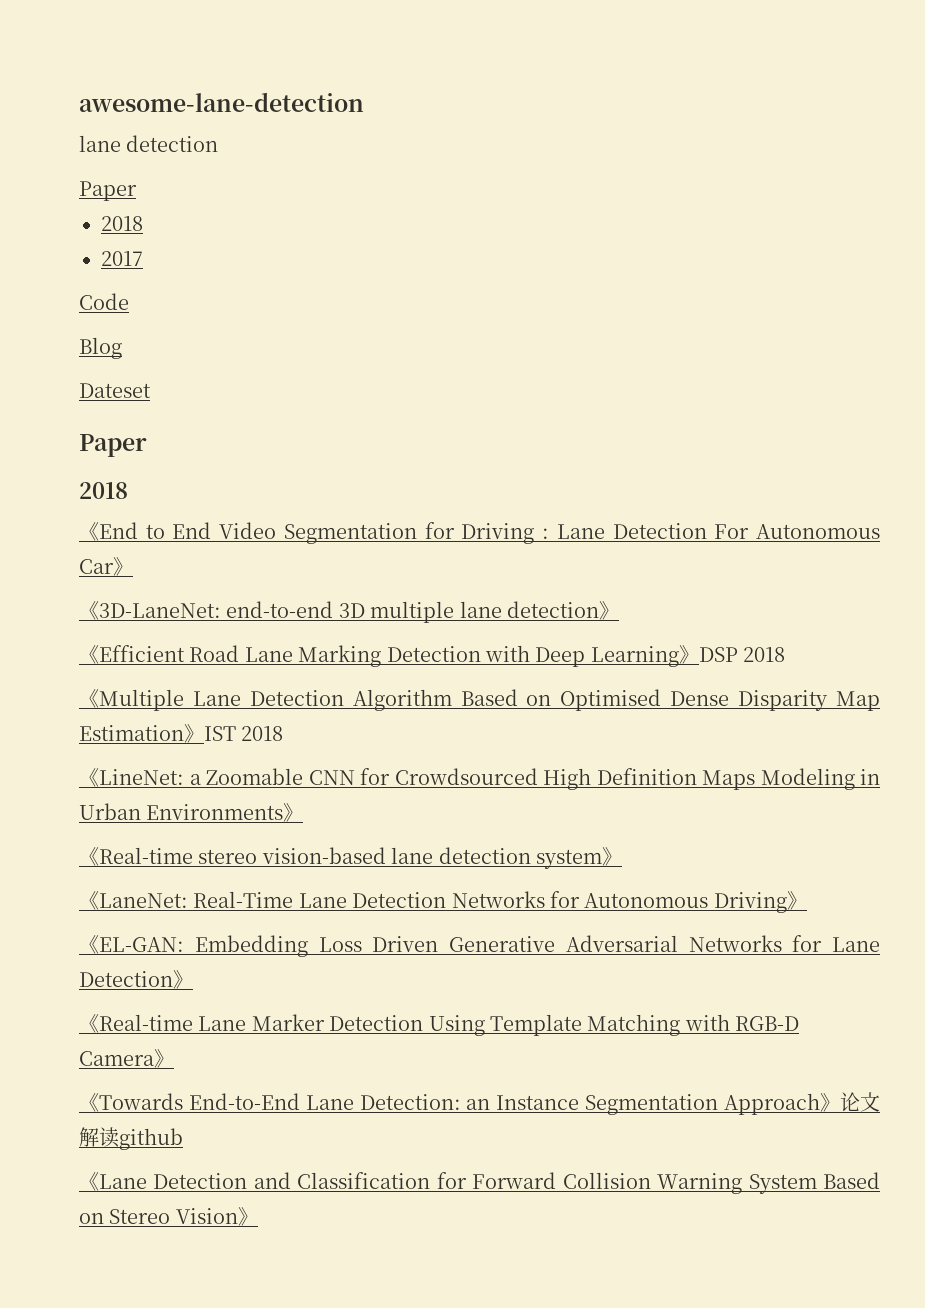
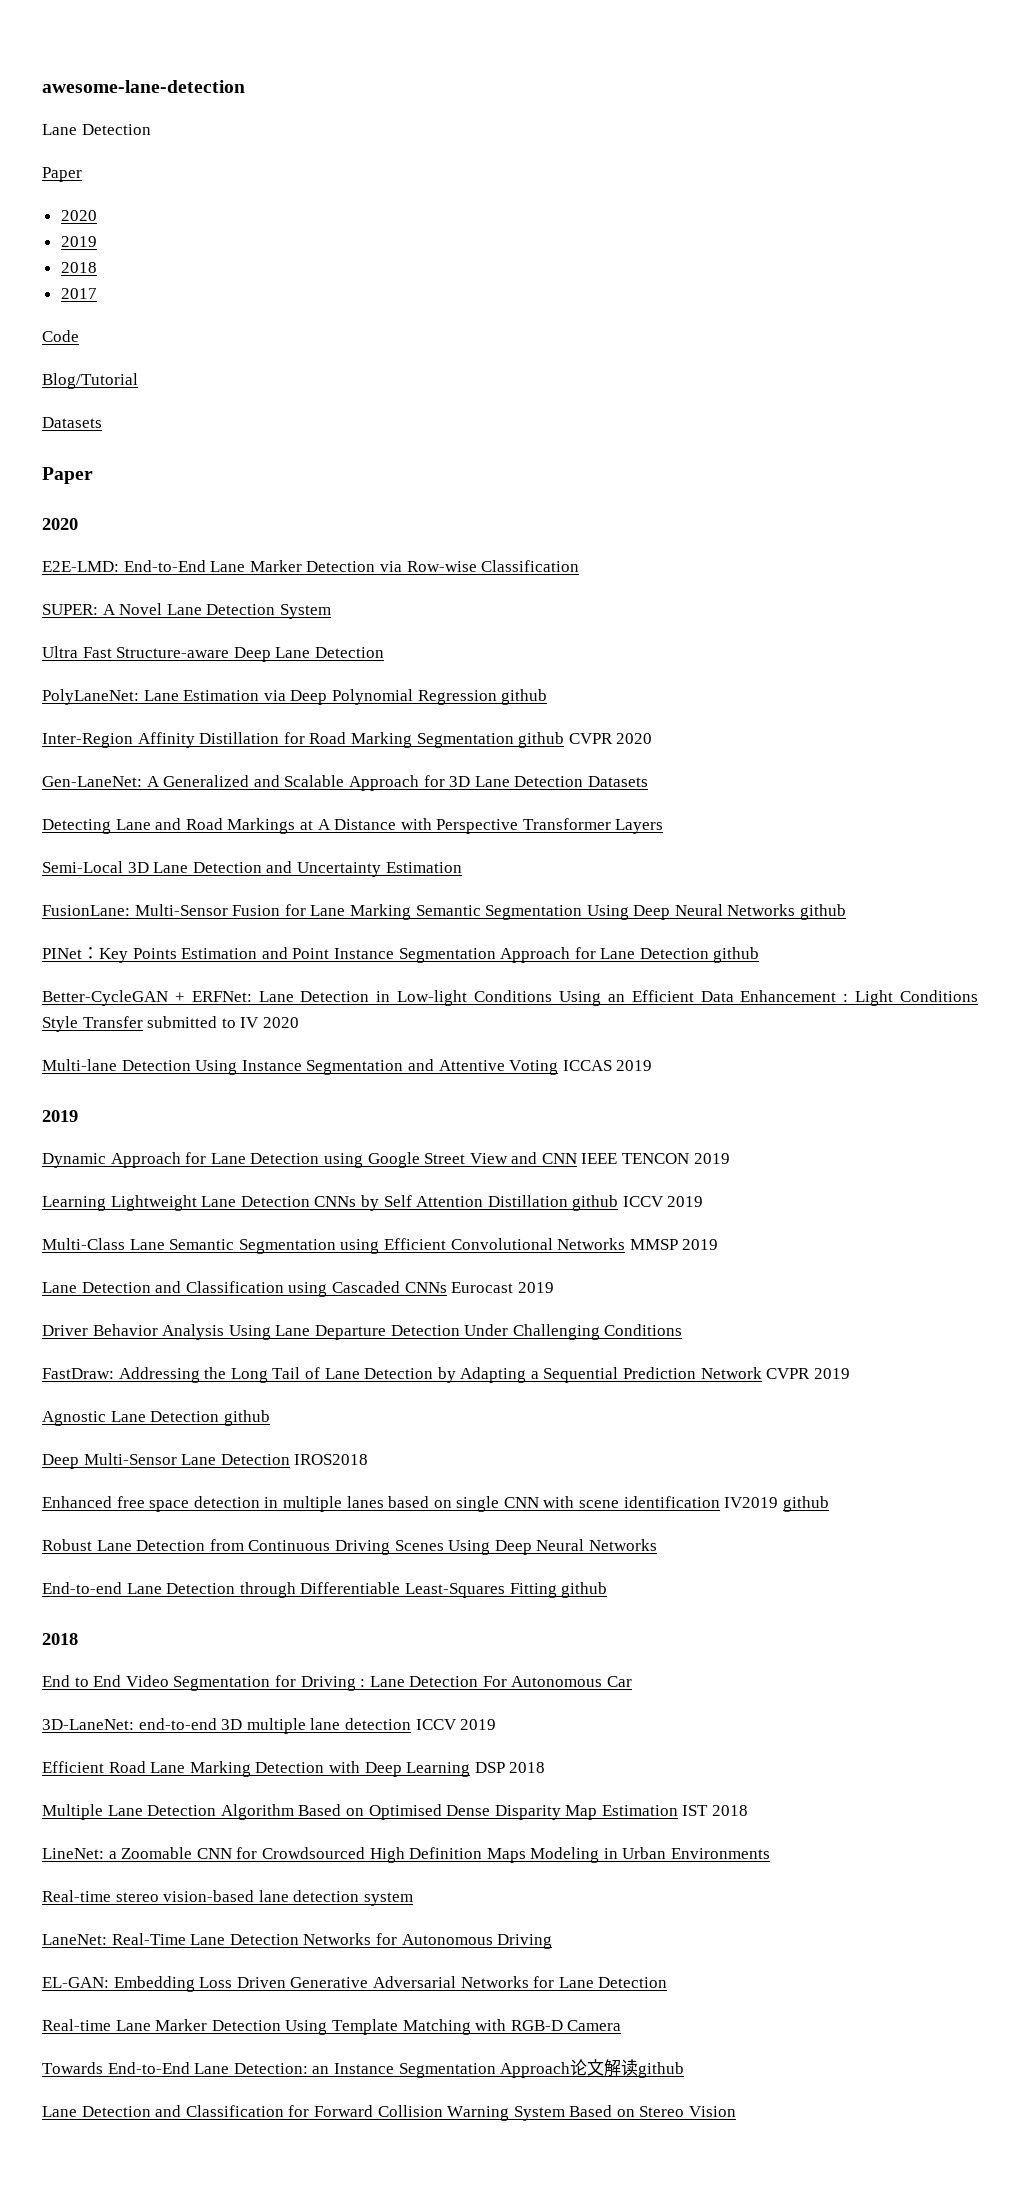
  awesome-lane-detection
- lane detection
+ Lane Detection
  Paper
+ 2020
+ 2019
- Blog
- Dateset
+ Blog/Tutorial
+ Datasets
  Paper
+ 2020
+ E2E-LMD: End-to-End Lane Marker Detection via Row-wise Classification
+ SUPER: A Novel Lane Detection System
+ Ultra Fast Structure-aware Deep Lane Detection
+ PolyLaneNet: Lane Estimation via Deep Polynomial Regression github
+ Inter-Region Affinity Distillation for Road Marking Segmentation github CVPR 2020
+ Gen-LaneNet: A Generalized and Scalable Approach for 3D Lane Detection Datasets
+ Detecting Lane and Road Markings at A Distance with Perspective Transformer Layers
+ Semi-Local 3D Lane Detection and Uncertainty Estimation
+ FusionLane: Multi-Sensor Fusion for Lane Marking Semantic Segmentation Using Deep Neural Networks github
+ PINet：Key Points Estimation and Point Instance Segmentation Approach for Lane Detection github
+ Better-CycleGAN + ERFNet: Lane Detection in Low-light Conditions Using an Efficient Data Enhancement : Light Conditions Style Transfer submitted to IV 2020
+ Multi-lane Detection Using Instance Segmentation and Attentive Voting ICCAS 2019
+ 2019
+ Dynamic Approach for Lane Detection using Google Street View and CNN IEEE TENCON 2019
+ Learning Lightweight Lane Detection CNNs by Self Attention Distillation github ICCV 2019
+ Multi-Class Lane Semantic Segmentation using Efficient Convolutional Networks MMSP 2019
+ Lane Detection and Classification using Cascaded CNNs Eurocast 2019
+ Driver Behavior Analysis Using Lane Departure Detection Under Challenging Conditions
+ FastDraw: Addressing the Long Tail of Lane Detection by Adapting a Sequential Prediction Network CVPR 2019
+ Agnostic Lane Detection github
+ Deep Multi-Sensor Lane Detection IROS2018
+ Enhanced free space detection in multiple lanes based on single CNN with scene identification IV2019 github
+ Robust Lane Detection from Continuous Driving Scenes Using Deep Neural Networks
+ End-to-end Lane Detection through Differentiable Least-Squares Fitting github
  2018
- 《End to End Video Segmentation for Driving : Lane Detection For Autonomous Car》
- 《3D-LaneNet: end-to-end 3D multiple lane detection》
- 《Efficient Road Lane Marking Detection with Deep Learning》DSP 2018
+ End to End Video Segmentation for Driving : Lane Detection For Autonomous Car
+ 3D-LaneNet: end-to-end 3D multiple lane detection ICCV 2019
+ Efficient Road Lane Marking Detection with Deep Learning DSP 2018
- 《Multiple Lane Detection Algorithm Based on Optimised Dense Disparity Map Estimation》IST 2018
+ Multiple Lane Detection Algorithm Based on Optimised Dense Disparity Map Estimation IST 2018
- 《LineNet: a Zoomable CNN for Crowdsourced High Definition Maps Modeling in Urban Environments》
- 《Real-time stereo vision-based lane detection system》
- 《LaneNet: Real-Time Lane Detection Networks for Autonomous Driving》
- 《EL-GAN: Embedding Loss Driven Generative Adversarial Networks for Lane Detection》
- 《Real-time Lane Marker Detection Using Template Matching with RGB-D Camera》
- 《Towards End-to-End Lane Detection: an Instance Segmentation Approach》论文解读github
+ LineNet: a Zoomable CNN for Crowdsourced High Definition Maps Modeling in Urban Environments
+ Real-time stereo vision-based lane detection system
+ LaneNet: Real-Time Lane Detection Networks for Autonomous Driving
+ EL-GAN: Embedding Loss Driven Generative Adversarial Networks for Lane Detection
+ Real-time Lane Marker Detection Using Template Matching with RGB-D Camera
+ Towards End-to-End Lane Detection: an Instance Segmentation Approach论文解读github
- 《Lane Detection and Classification for Forward Collision Warning System Based on Stereo Vision》
+ Lane Detection and Classification for Forward Collision Warning System Based on Stereo Vision

